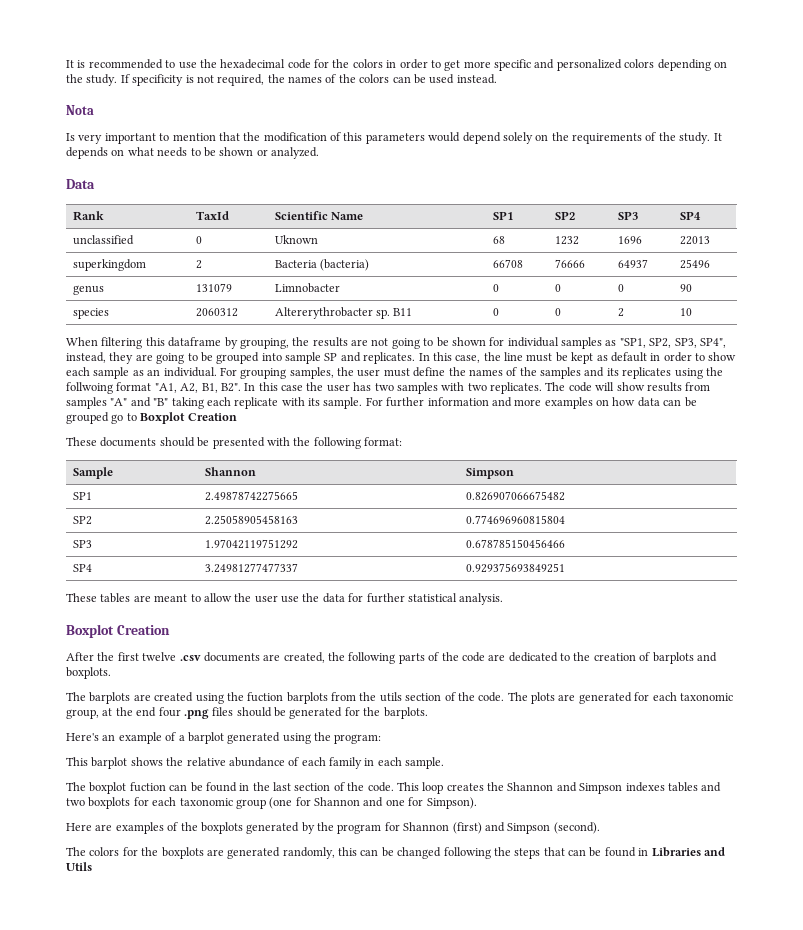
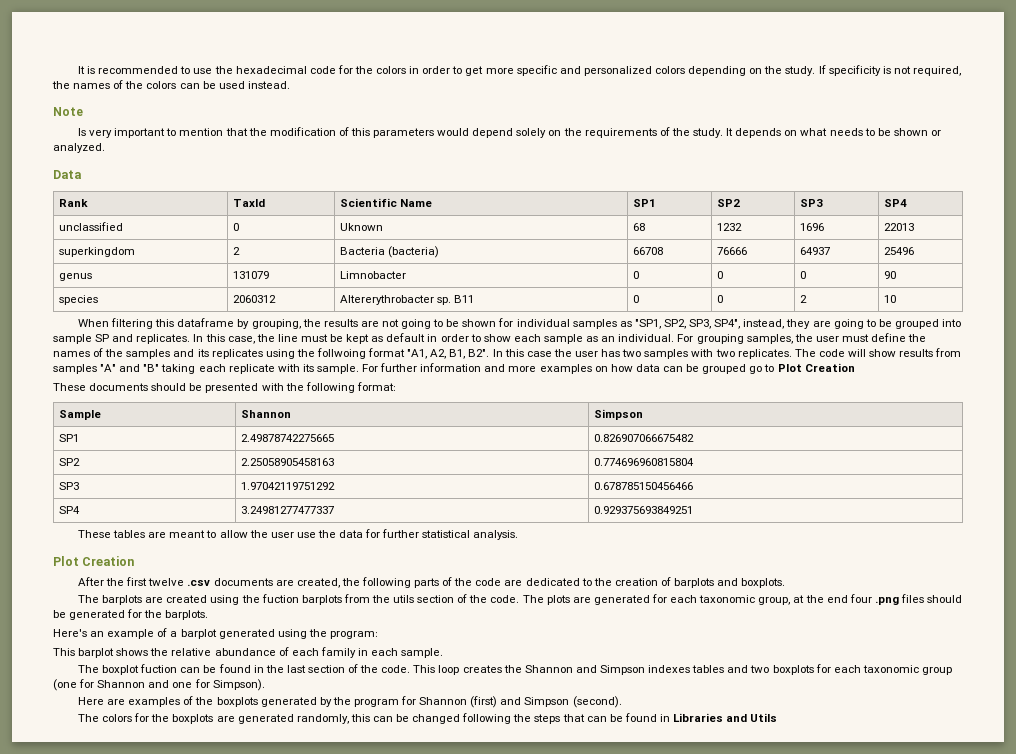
- Nota
+ Note
- For further information and more examples on how data can be grouped go to Boxplot Creation
+ For further information and more examples on how data can be grouped go to Plot Creation
  These tables are meant to allow the user use the data for further statistical analysis.
- Boxplot Creation
+ Plot Creation

